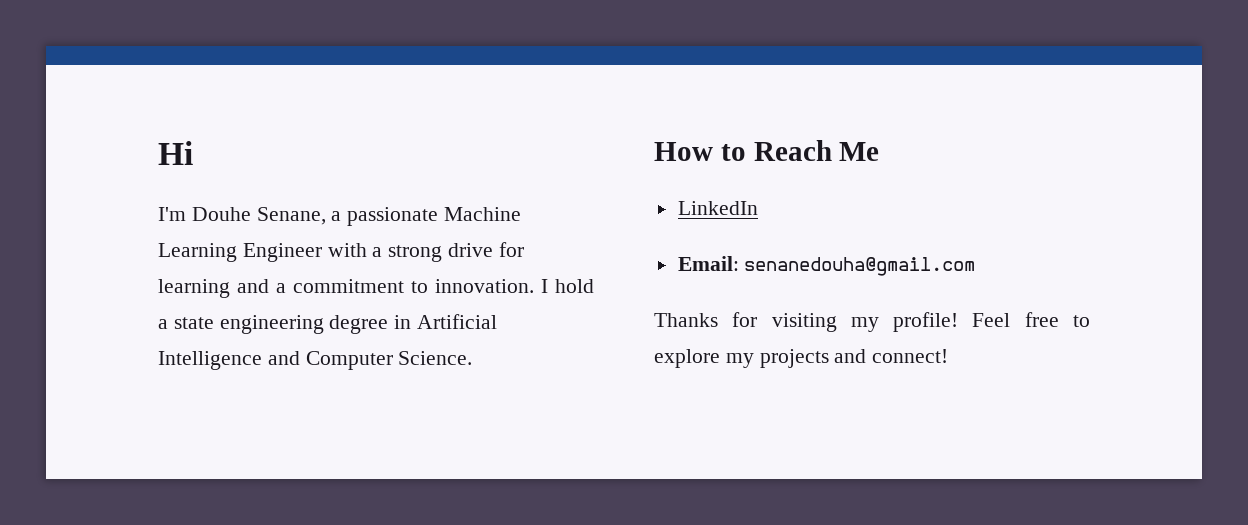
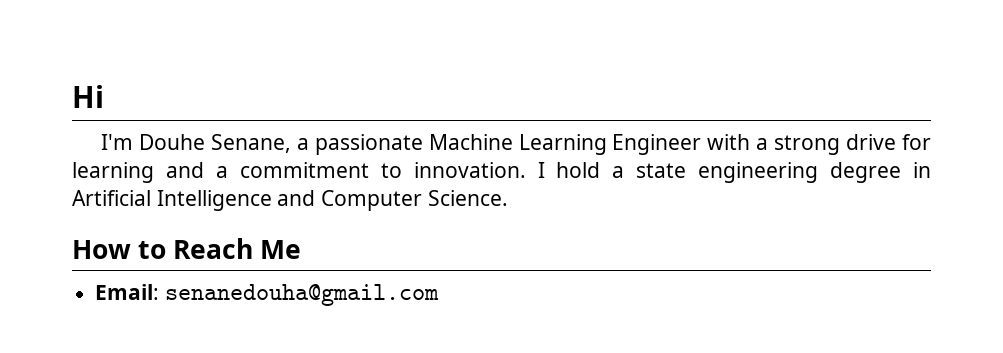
- LinkedIn
- Thanks for visiting my profile! Feel free to explore my projects and connect!

